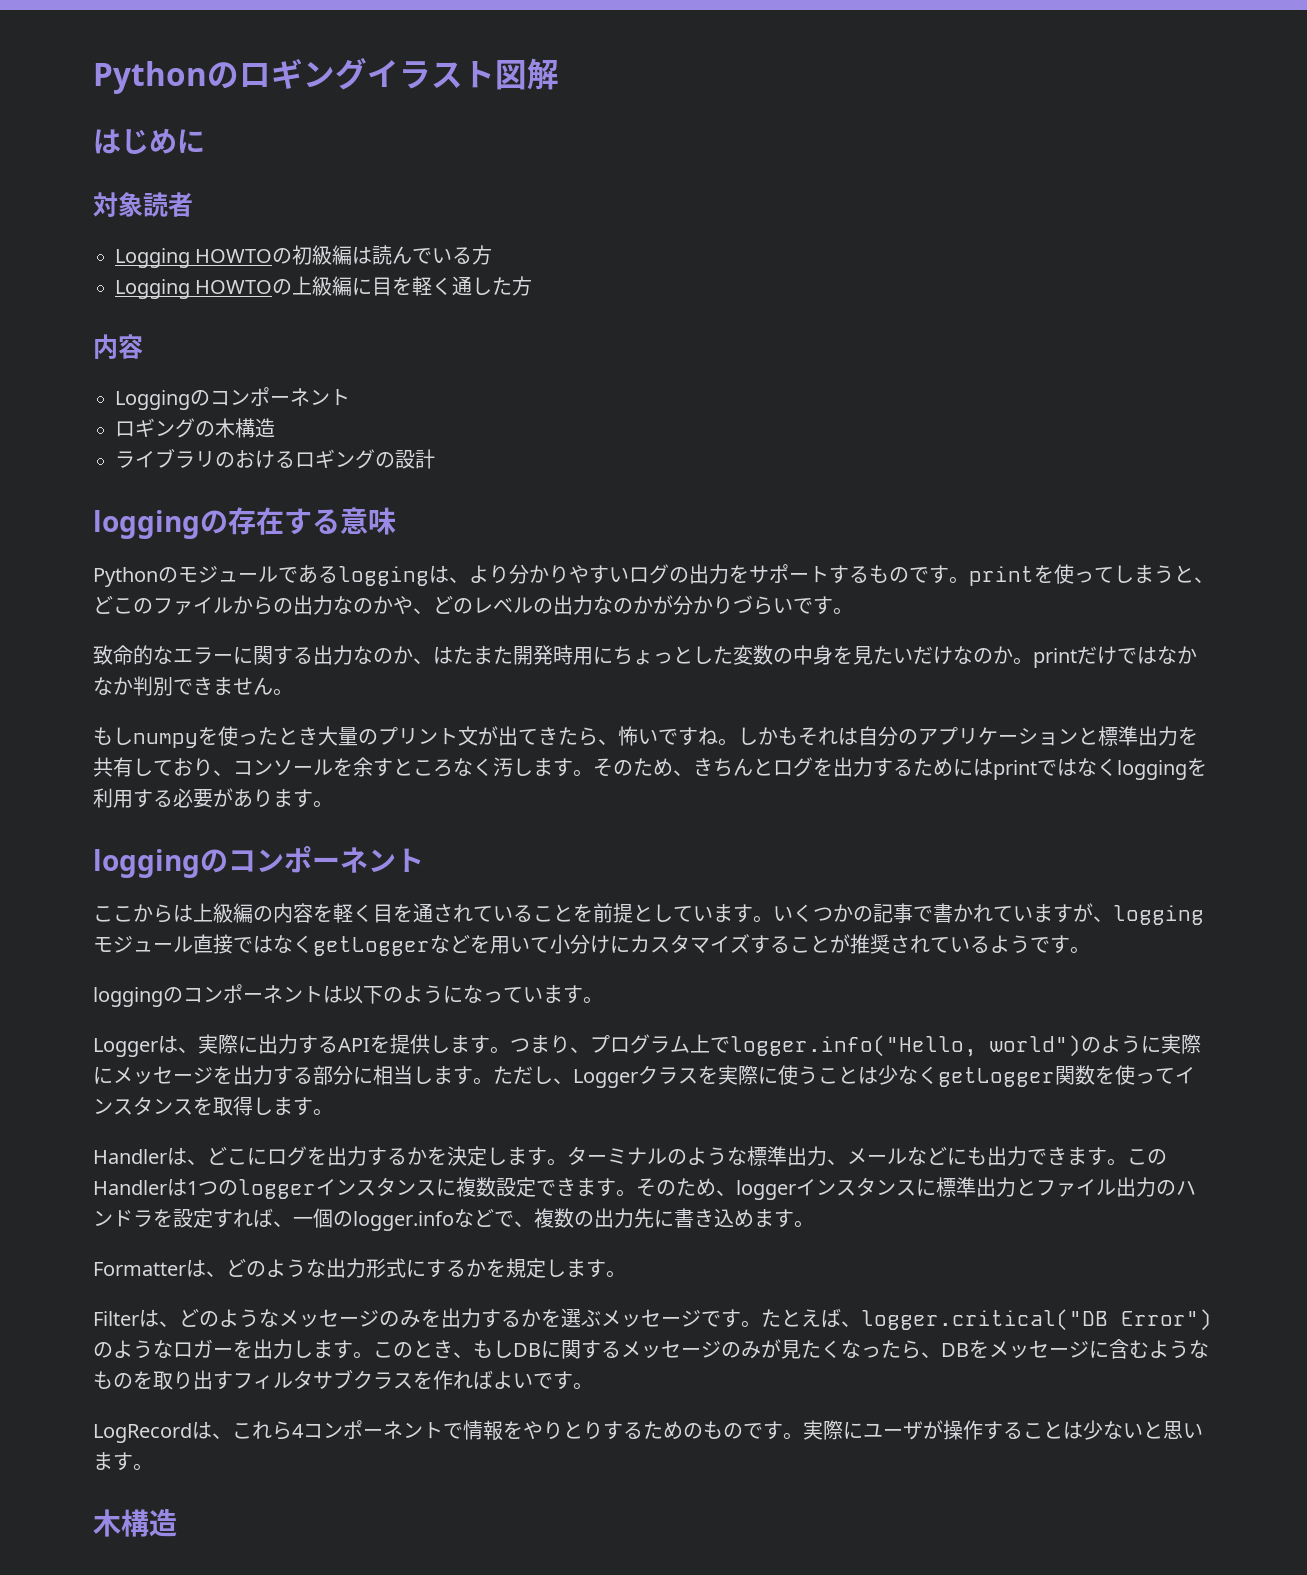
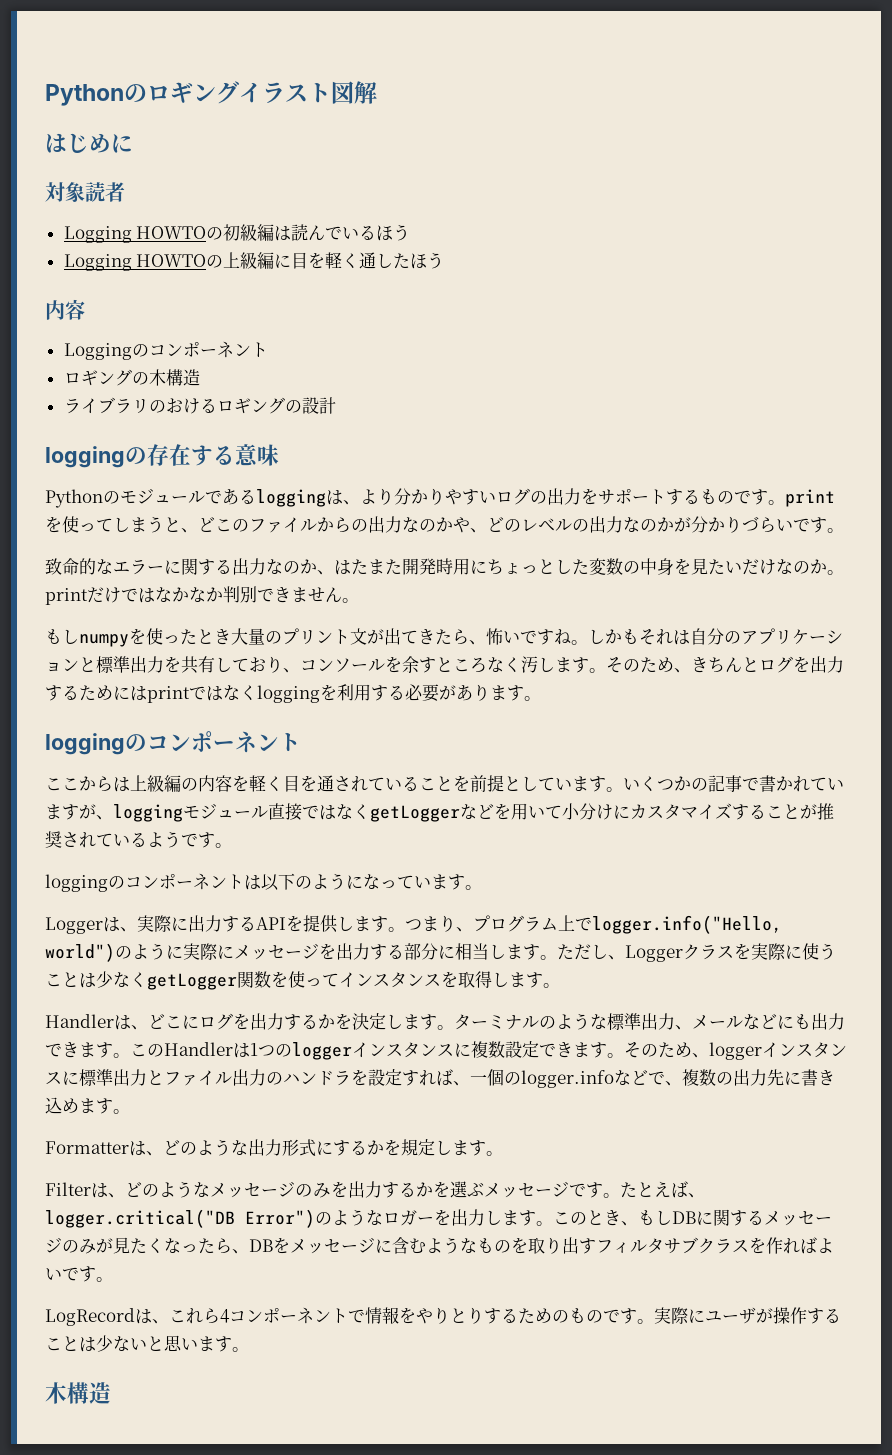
- Logging HOWTOの初級編は読んでいる方
+ Logging HOWTOの初級編は読んでいるほう
- Logging HOWTOの上級編に目を軽く通した方
+ Logging HOWTOの上級編に目を軽く通したほう

